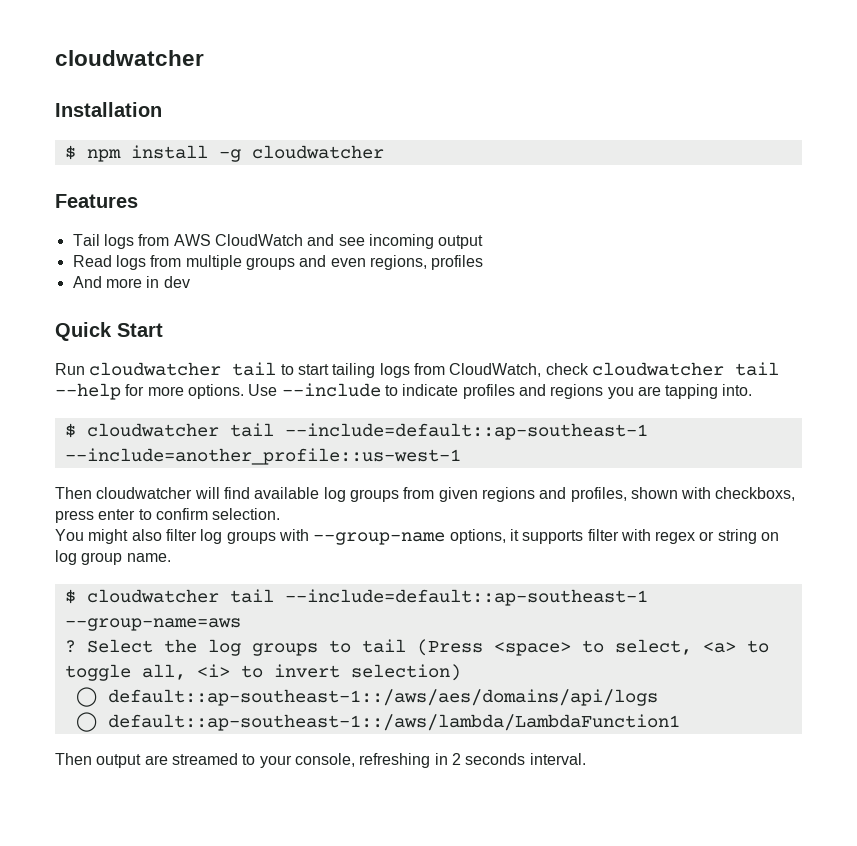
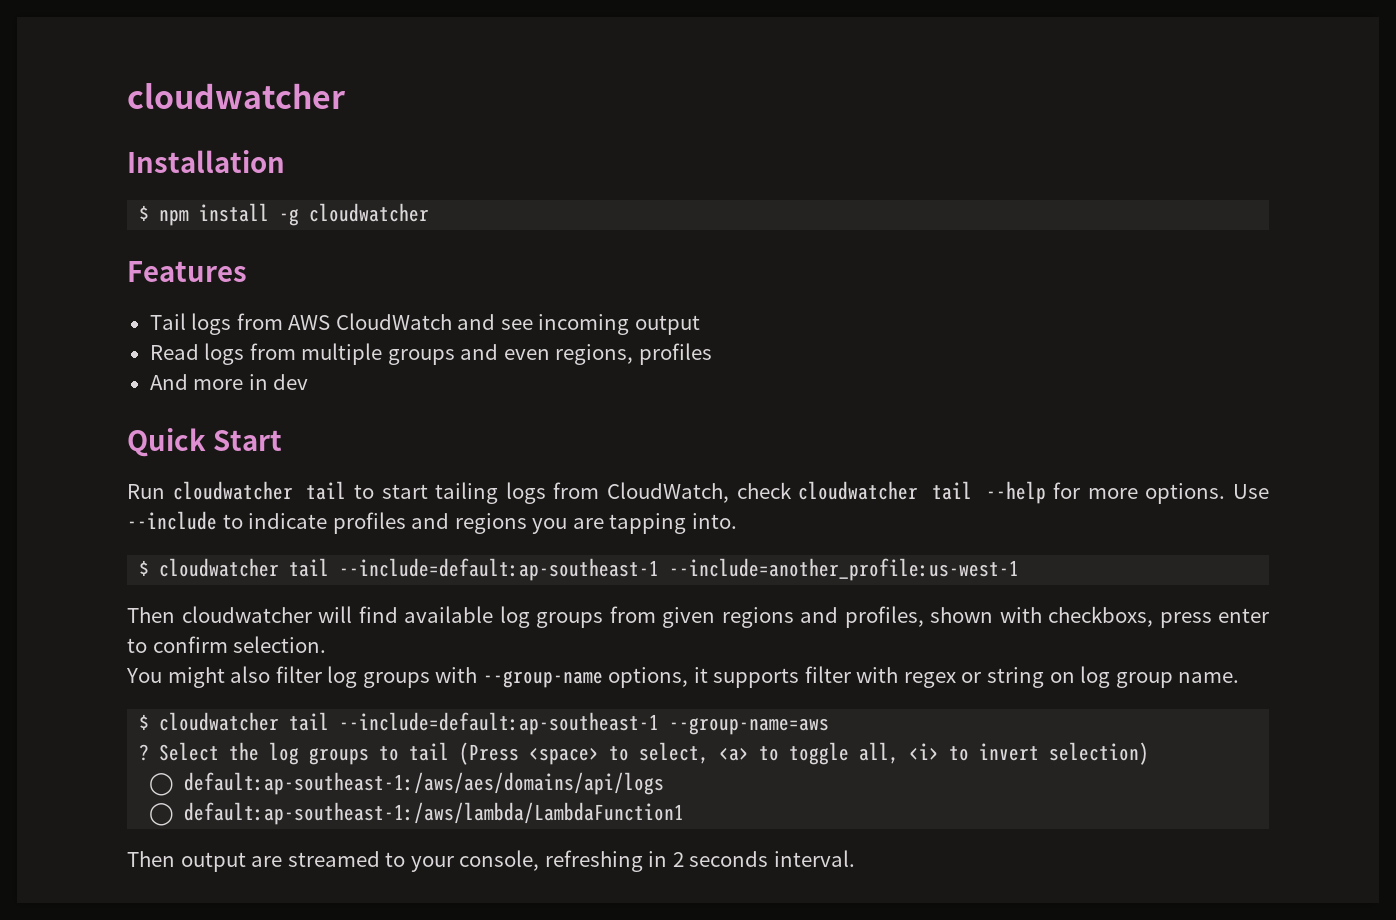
- $ cloudwatcher tail --include=default::ap-southeast-1 --include=another_profile::us-west-1
+ $ cloudwatcher tail --include=default:ap-southeast-1 --include=another_profile:us-west-1
- $ cloudwatcher tail --include=default::ap-southeast-1 --group-name=aws
+ $ cloudwatcher tail --include=default:ap-southeast-1 --group-name=aws
- ◯ default::ap-southeast-1::/aws/aes/domains/api/logs
- ◯ default::ap-southeast-1::/aws/lambda/LambdaFunction1
+ ◯ default:ap-southeast-1:/aws/aes/domains/api/logs
+ ◯ default:ap-southeast-1:/aws/lambda/LambdaFunction1

